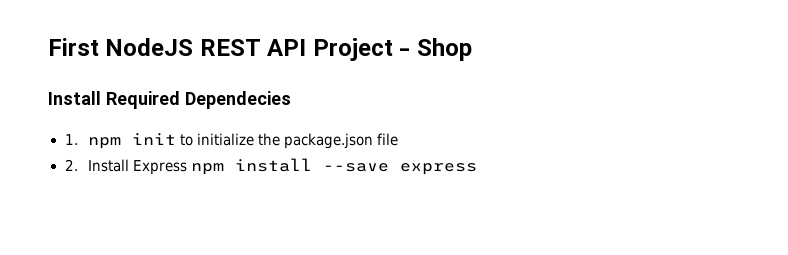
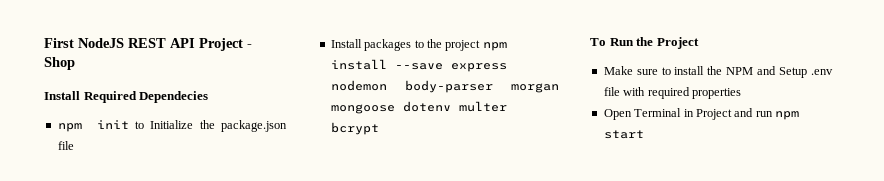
- 1. npm init to initialize the package.json file
+ npm init to Initialize the package.json file
- 2. Install Express npm install --save express
+ Install packages to the project npm install --save express nodemon body-parser morgan mongoose dotenv multer bcrypt
+ To Run the Project
+ Make sure to install the NPM and Setup .env file with required properties
+ Open Terminal in Project and run npm start

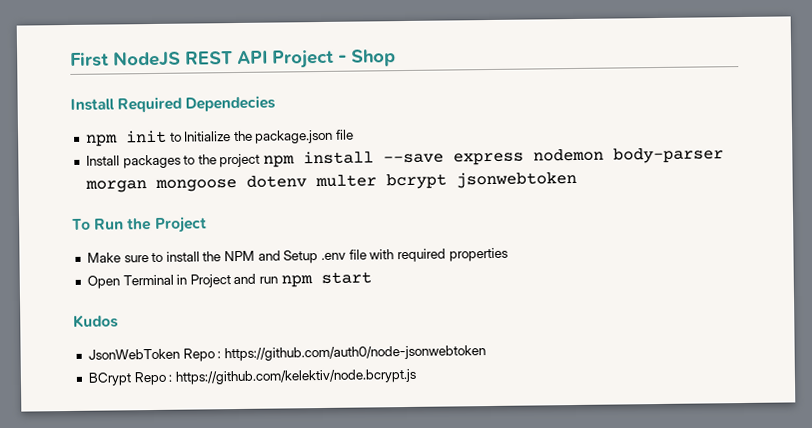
- Install packages to the project npm install --save express nodemon body-parser morgan mongoose dotenv multer bcrypt
+ Install packages to the project npm install --save express nodemon body-parser morgan mongoose dotenv multer bcrypt jsonwebtoken
+ Kudos
+ JsonWebToken Repo : https://github.com/auth0/node-jsonwebtoken
+ BCrypt Repo : https://github.com/kelektiv/node.bcrypt.js

